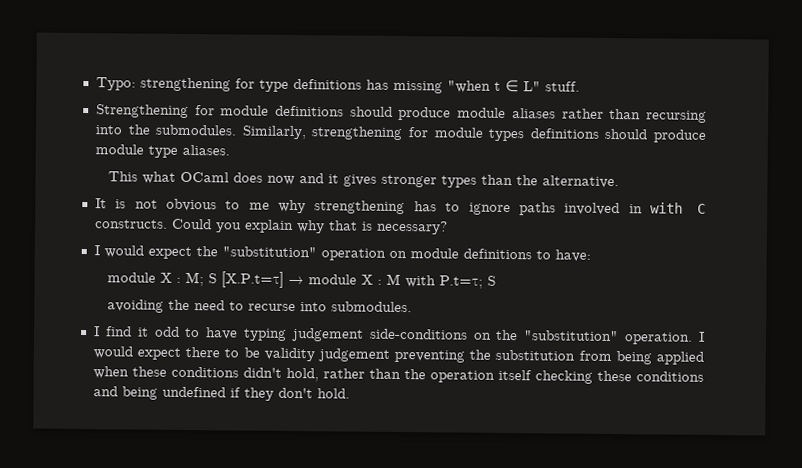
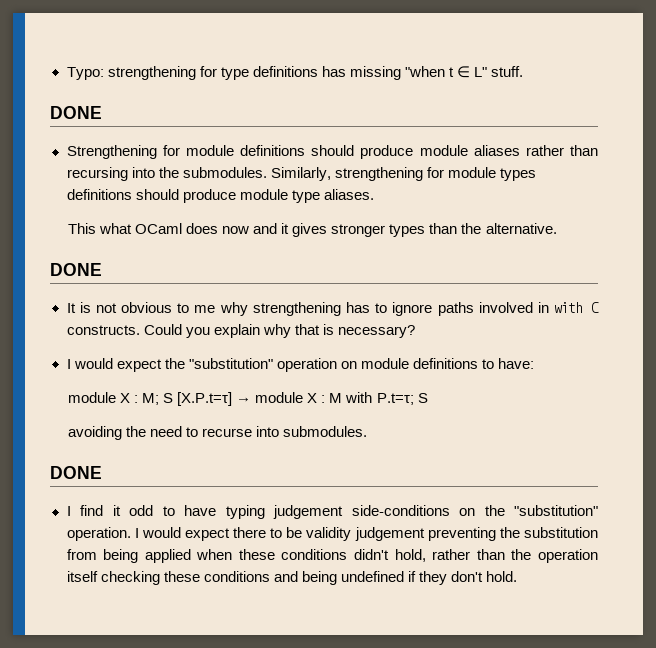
  Typo: strengthening for type definitions has missing "when t ∈ L" stuff.
+ DONE
  This what OCaml does now and it gives stronger types than the alternative.
+ DONE
  avoiding the need to recurse into submodules.
+ DONE

